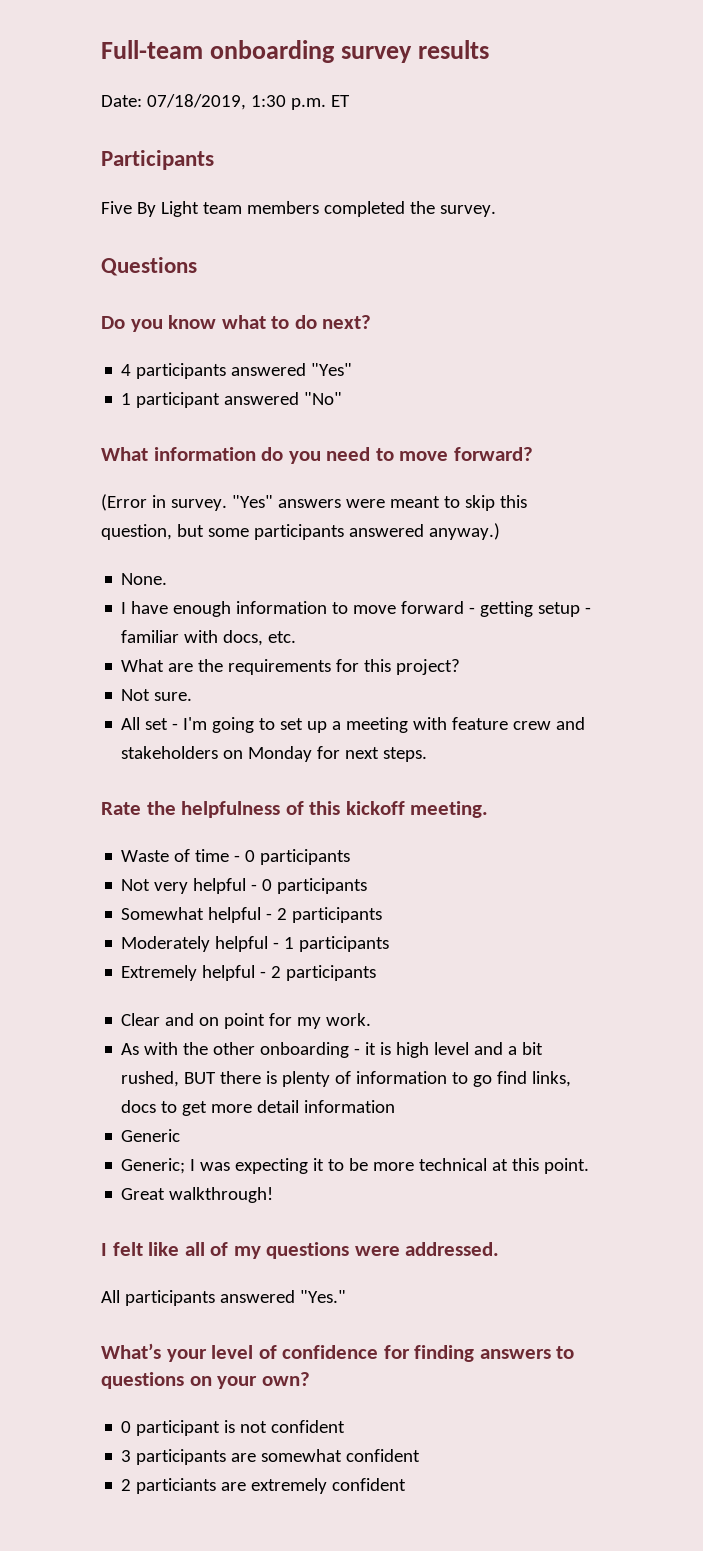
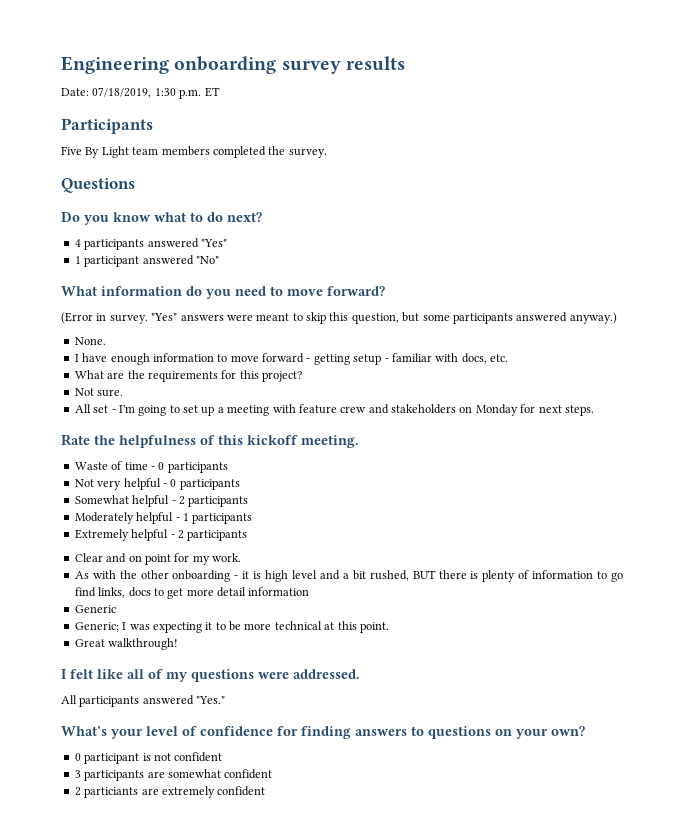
- Full-team onboarding survey results
+ Engineering onboarding survey results

